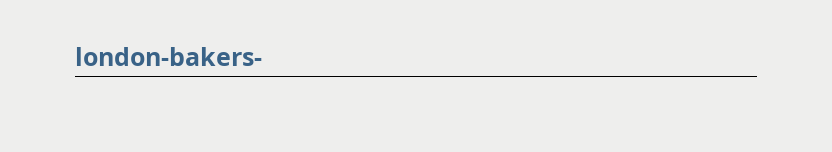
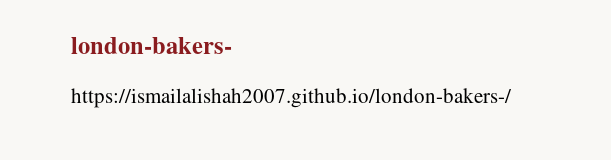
+ https://ismailalishah2007.github.io/london-bakers-/

